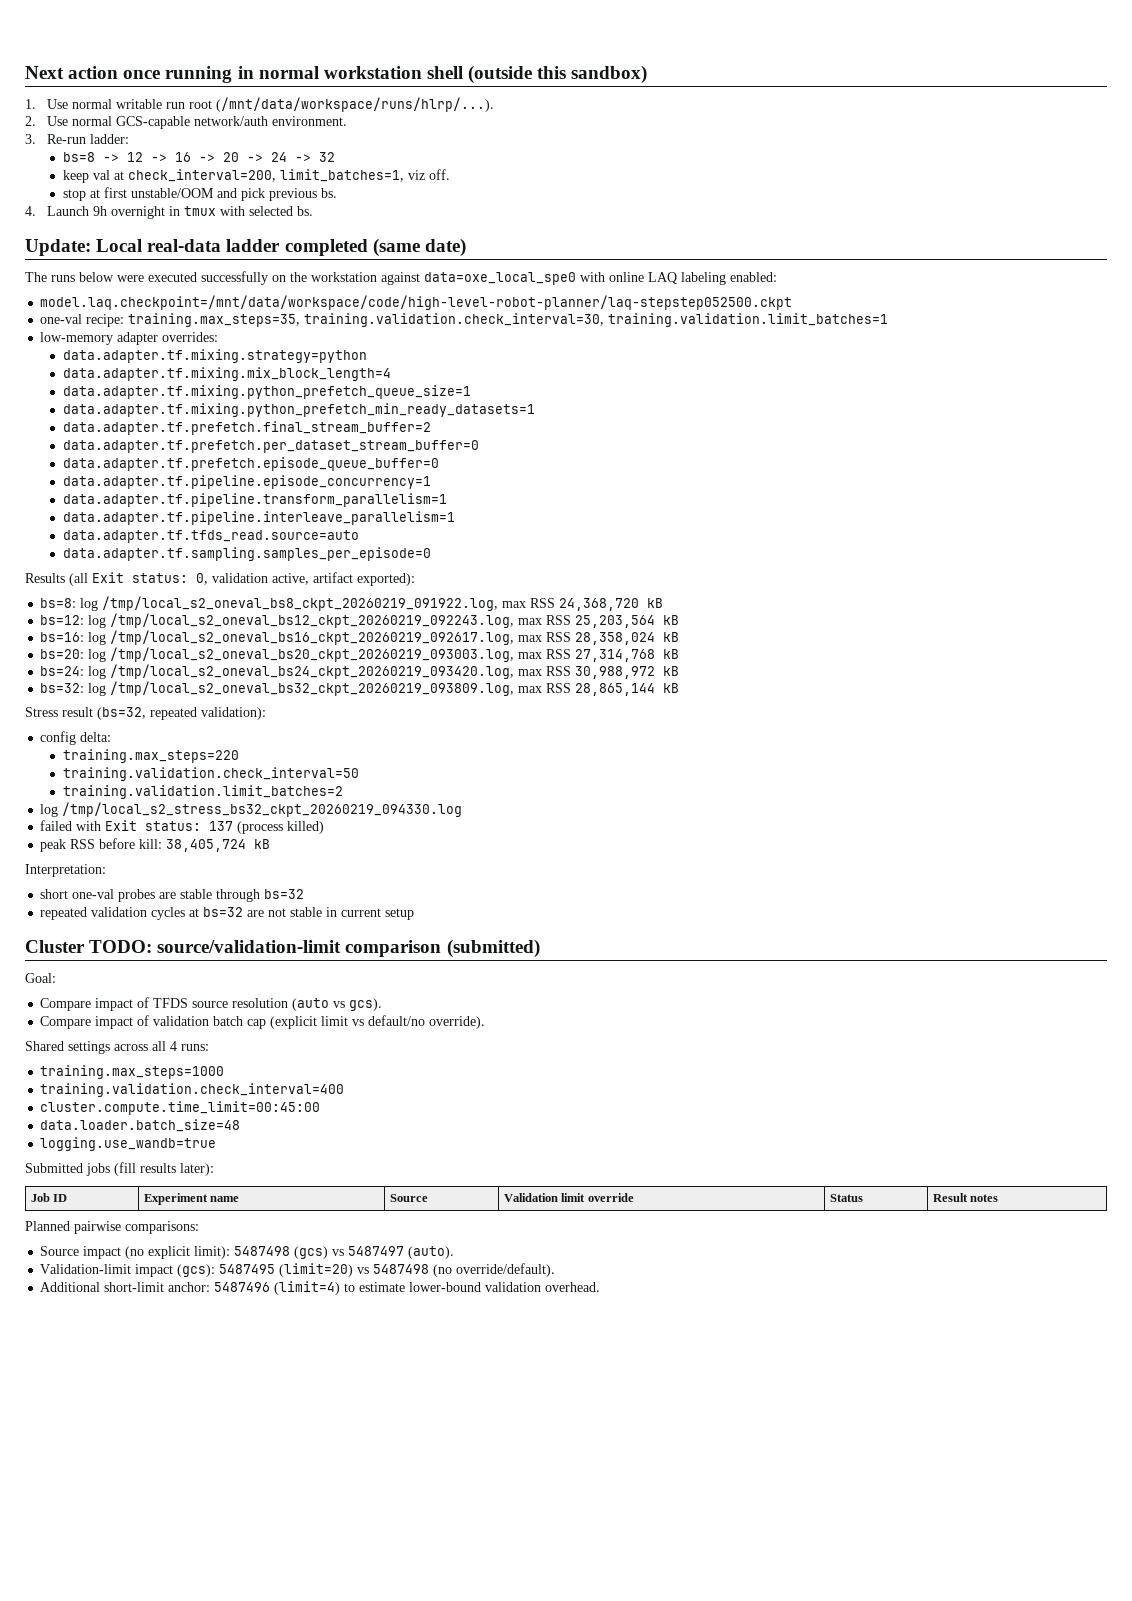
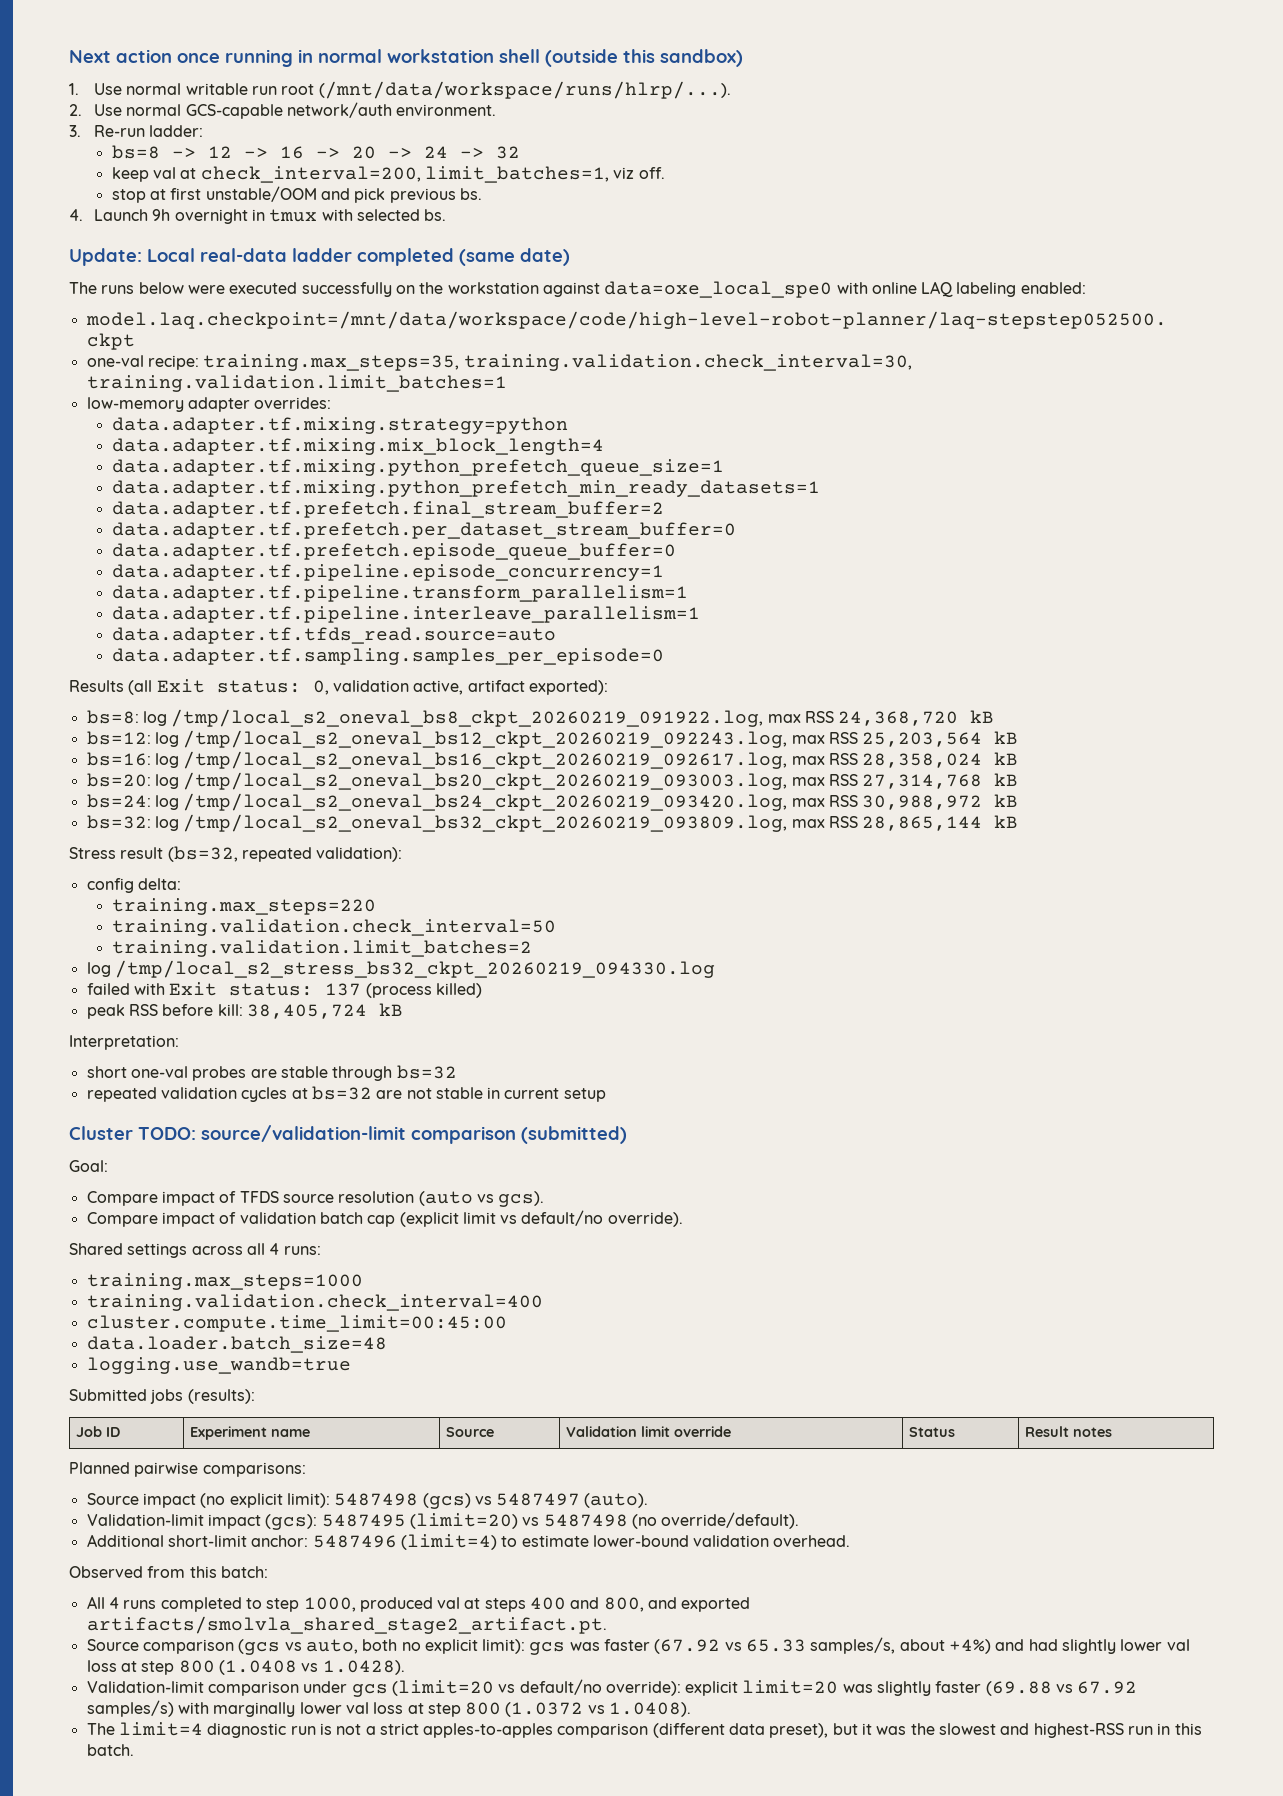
- Submitted jobs (fill results later):
+ Submitted jobs (results):
+ Observed from this batch:
+ All 4 runs completed to step 1000, produced val at steps 400 and 800, and exported artifacts/smolvla_shared_stage2_artifact.pt.
+ Source comparison (gcs vs auto, both no explicit limit): gcs was faster (67.92 vs 65.33 samples/s, about +4%) and had slightly lower val loss at step 800 (1.0408 vs 1.0428).
+ Validation-limit comparison under gcs (limit=20 vs default/no override): explicit limit=20 was slightly faster (69.88 vs 67.92 samples/s) with marginally lower val loss at step 800 (1.0372 vs 1.0408).
+ The limit=4 diagnostic run is not a strict apples-to-apples comparison (different data preset), but it was the slowest and highest-RSS run in this batch.

